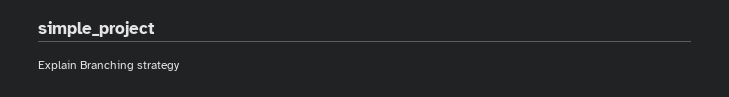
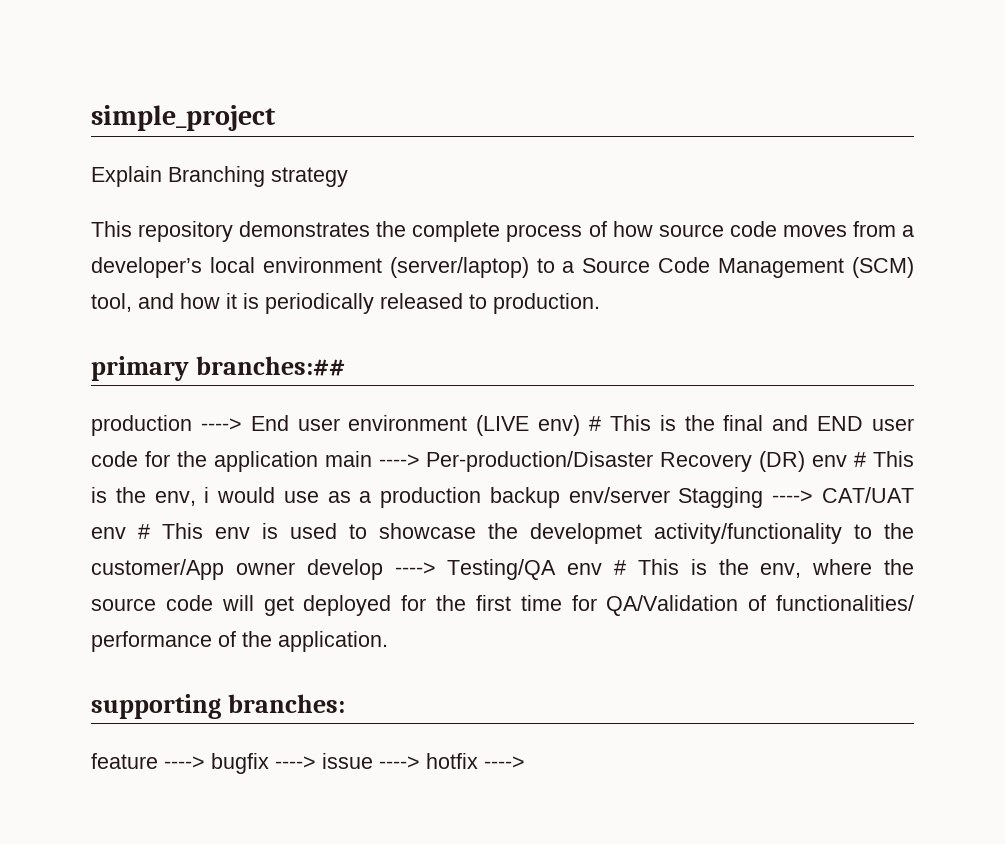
+ This repository demonstrates the complete process of how source code moves from a developer’s local environment (server/laptop) to a Source Code Management (SCM) tool, and how it is periodically released to production.
+ primary branches:##
+ production ----> End user environment (LIVE env) # This is the final and END user code for the application main ----> Per-production/Disaster Recovery (DR) env # This is the env, i would use as a production backup env/server Stagging ----> CAT/UAT env # This env is used to showcase the developmet activity/functionality to the customer/App owner develop ----> Testing/QA env # This is the env, where the source code will get deployed for the first time for QA/Validation of functionalities/ performance of the application.
+ supporting branches:
+ feature ----> bugfix ----> issue ----> hotfix ---->

